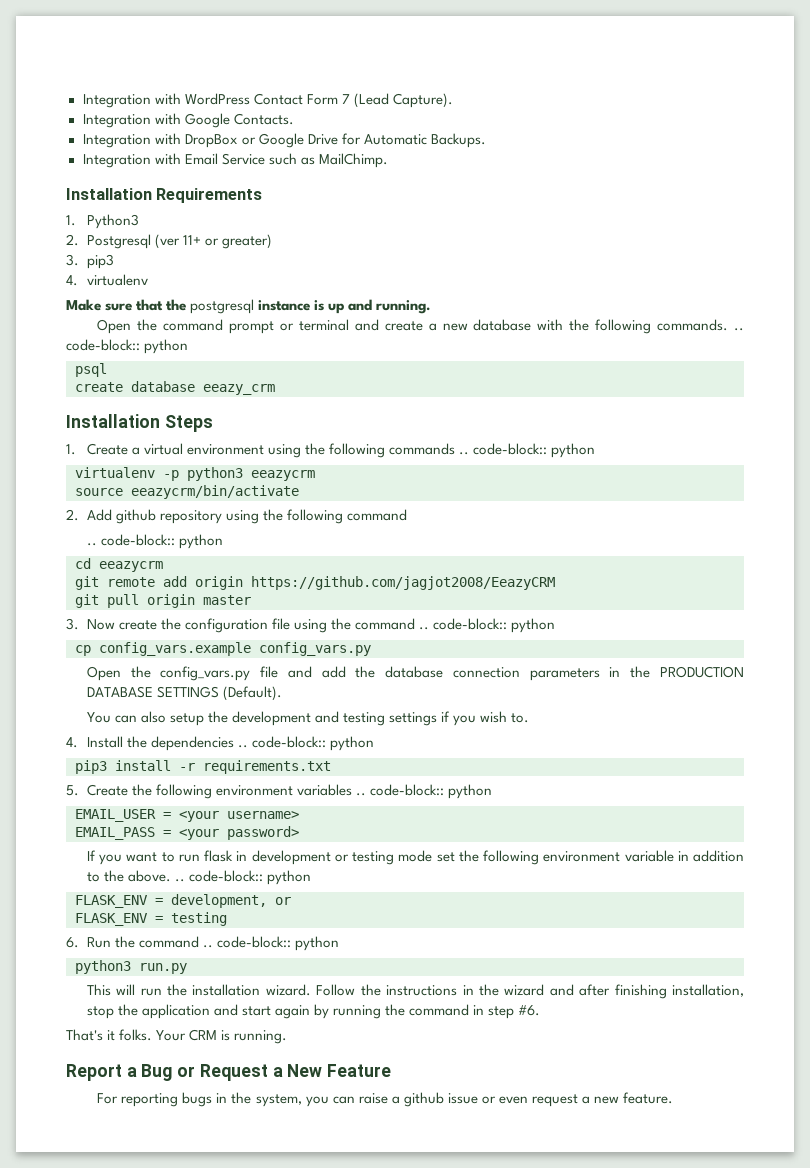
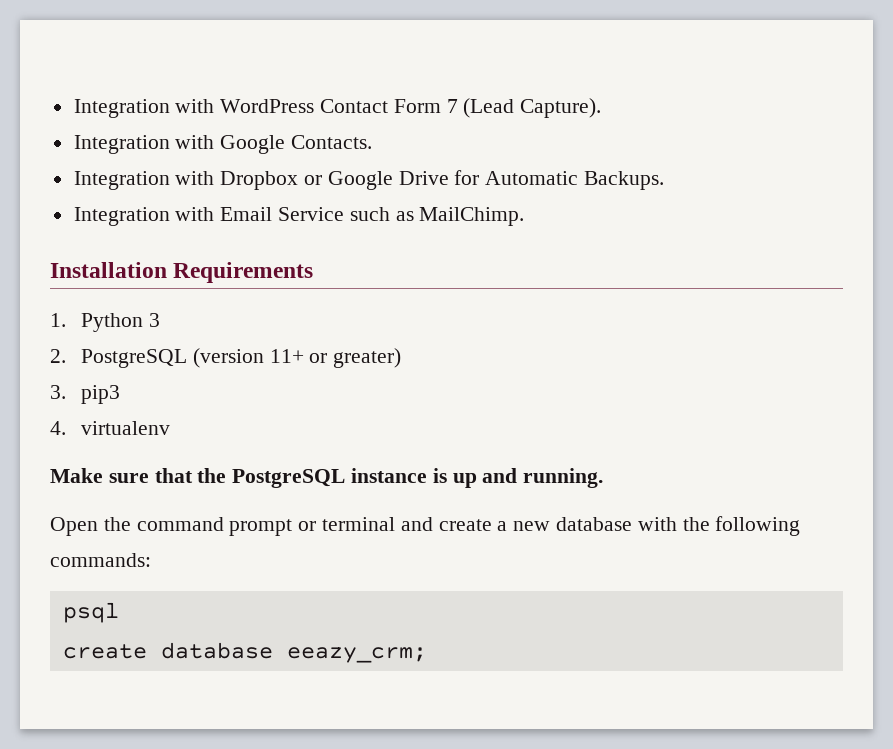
- Integration with DropBox or Google Drive for Automatic Backups.
+ Integration with Dropbox or Google Drive for Automatic Backups.
- 1. Python3
- 2. Postgresql (ver 11+ or greater)
+ 1. Python 3
+ 2. PostgreSQL (version 11+ or greater)
- Make sure that the postgresql instance is up and running.
+ Make sure that the PostgreSQL instance is up and running.
- Open the command prompt or terminal and create a new database with the following commands. .. code-block:: python
+ Open the command prompt or terminal and create a new database with the following commands:
- create database eeazy_crm
- Installation Steps
- 1. Create a virtual environment using the following commands .. code-block:: python
- virtualenv -p python3 eeazycrm
- source eeazycrm/bin/activate
- 2. Add github repository using the following command
- .. code-block:: python
- cd eeazycrm
- git remote add origin https://github.com/jagjot2008/EeazyCRM
- git pull origin master
- 3. Now create the configuration file using the command .. code-block:: python
- cp config_vars.example config_vars.py
- Open the config_vars.py file and add the database connection parameters in the PRODUCTION DATABASE SETTINGS (Default).
- You can also setup the development and testing settings if you wish to.
- 4. Install the dependencies .. code-block:: python
- pip3 install -r requirements.txt
- 5. Create the following environment variables .. code-block:: python
- EMAIL_USER = <your username>
- EMAIL_PASS = <your password>
- If you want to run flask in development or testing mode set the following environment variable in addition to the above. .. code-block:: python
- FLASK_ENV = development, or
- FLASK_ENV = testing
- 6. Run the command .. code-block:: python
- python3 run.py
- This will run the installation wizard. Follow the instructions in the wizard and after finishing installation, stop the application and start again by running the command in step #6.
- That's it folks. Your CRM is running.
- Report a Bug or Request a New Feature
- For reporting bugs in the system, you can raise a github issue or even request a new feature.
+ create database eeazy_crm;

